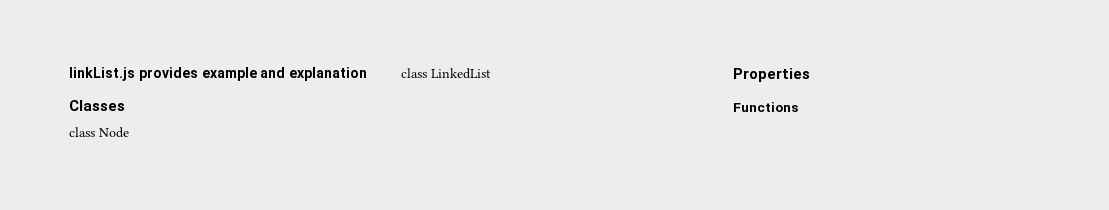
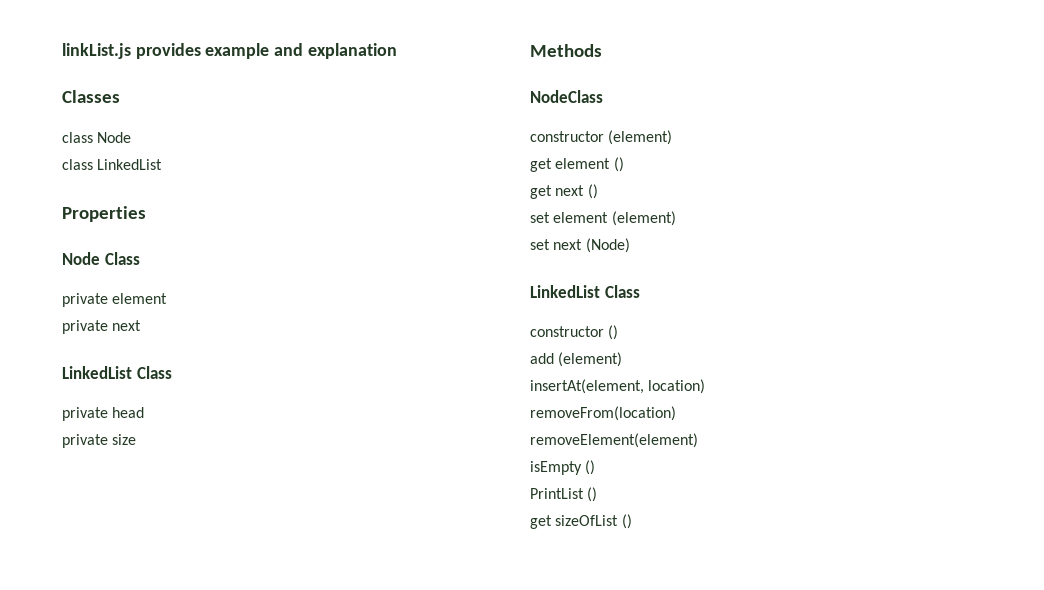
- Functions
+ Node Class
+ private element
+ private next
+ LinkedList Class
+ private head
+ private size
+ Methods
+ NodeClass
+ constructor (element)
+ get element ()
+ get next ()
+ set element (element)
+ set next (Node)
+ LinkedList Class
+ constructor ()
+ add (element)
+ insertAt(element, location)
+ removeFrom(location)
+ removeElement(element)
+ isEmpty ()
+ PrintList ()
+ get sizeOfList ()

